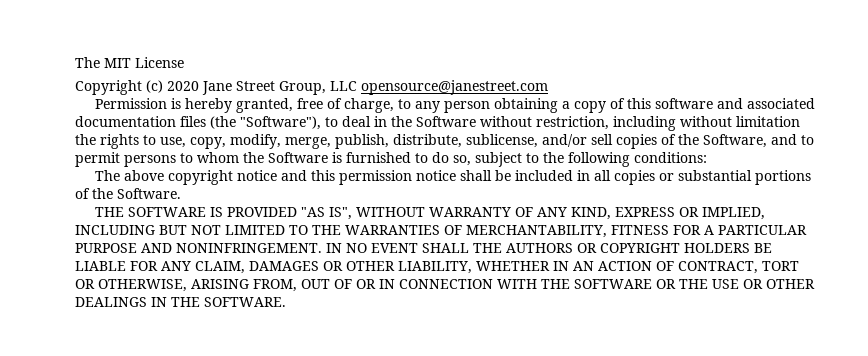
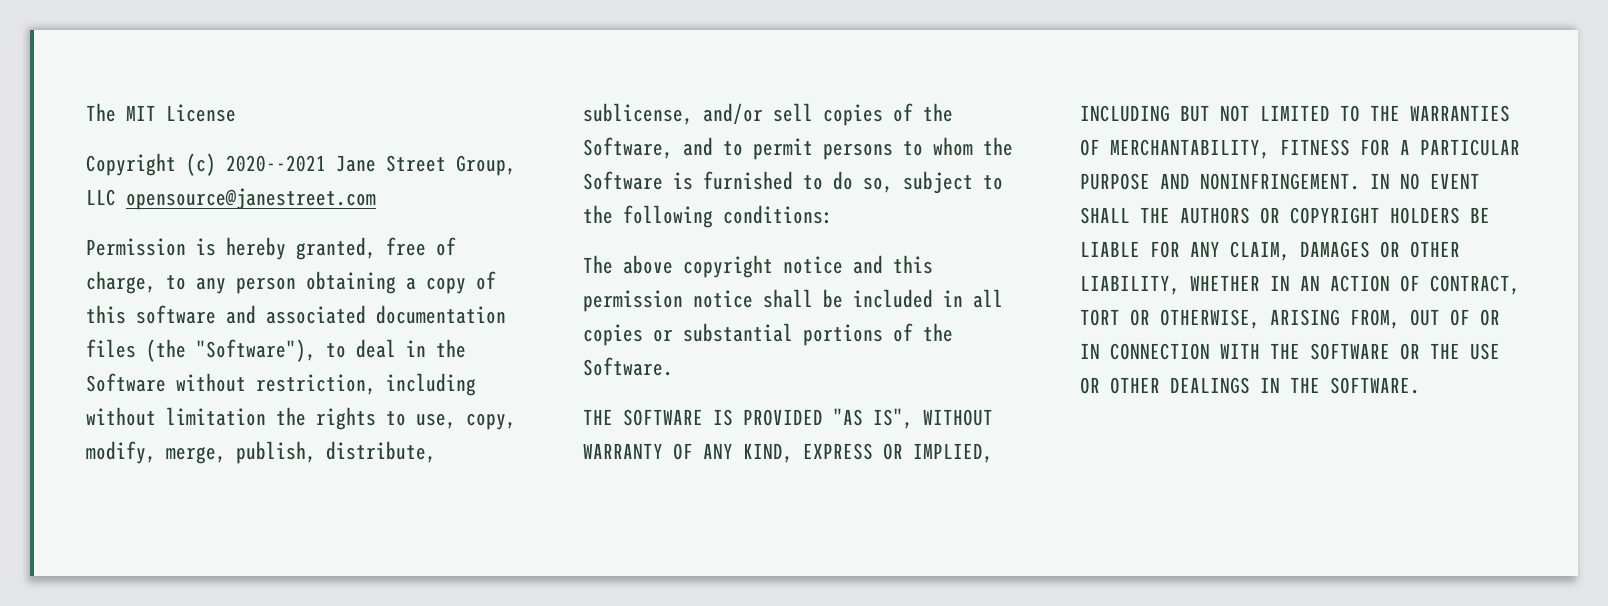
- Copyright (c) 2020 Jane Street Group, LLC opensource@janestreet.com
+ Copyright (c) 2020--2021 Jane Street Group, LLC opensource@janestreet.com

